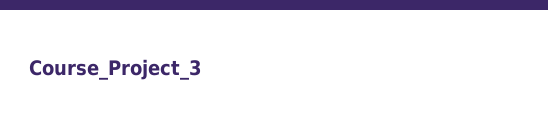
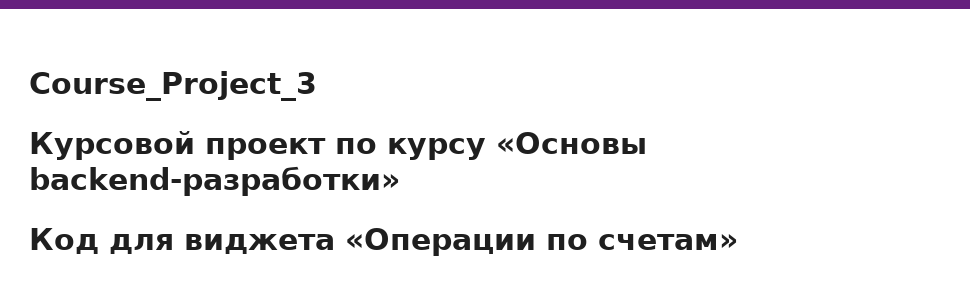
+ Курсовой проект по курсу «Основы backend-разработки»
+ Код для виджета «Операции по счетам»

